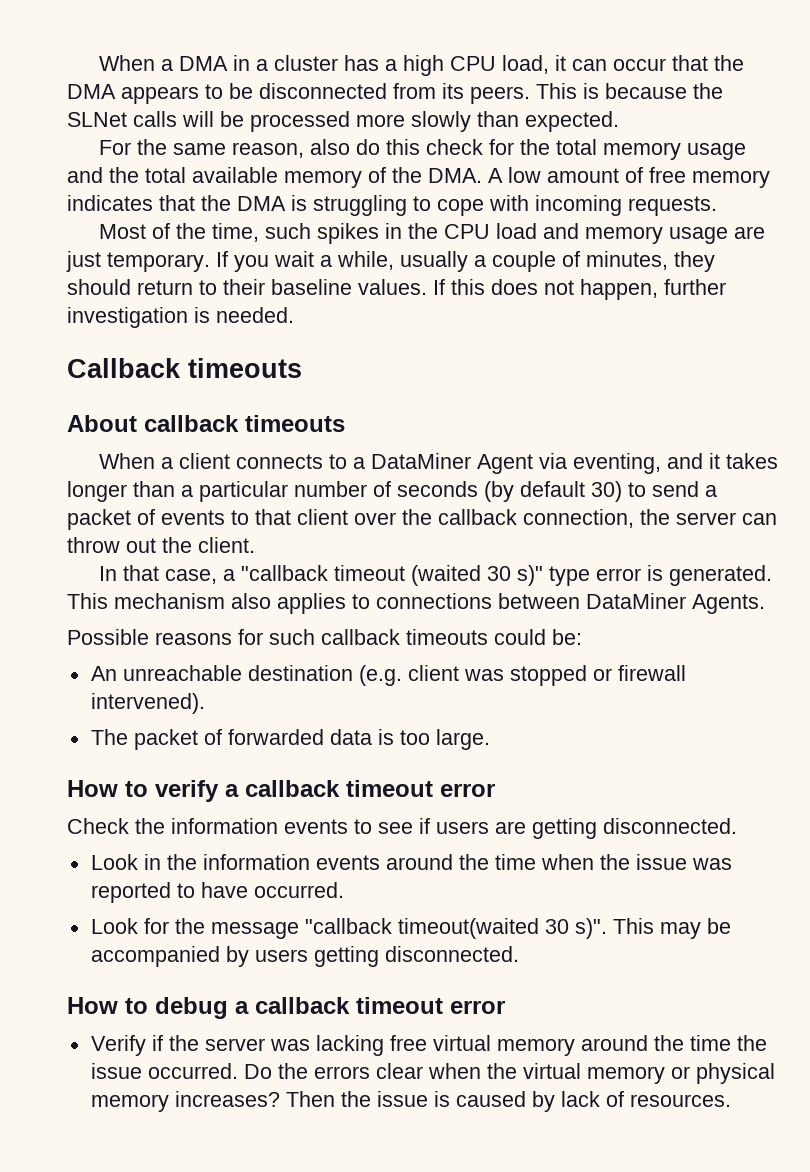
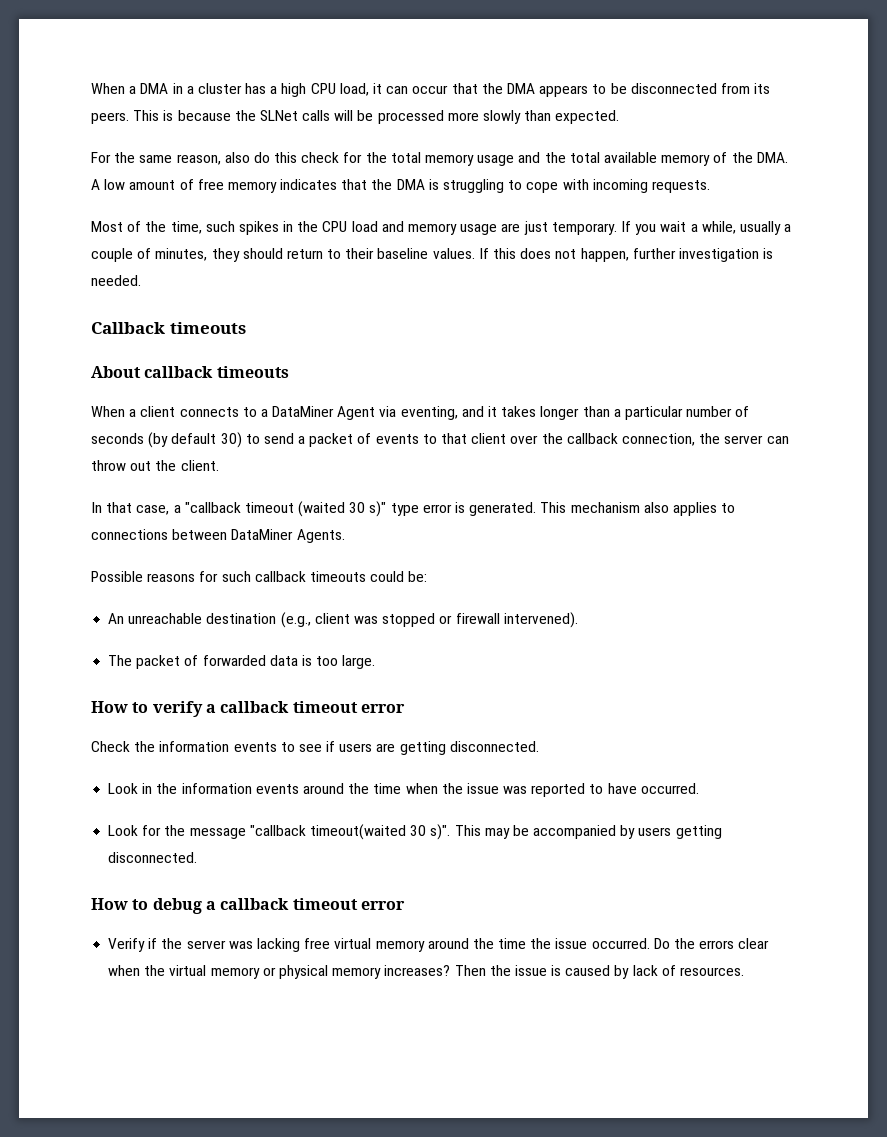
- An unreachable destination (e.g. client was stopped or firewall intervened).
+ An unreachable destination (e.g., client was stopped or firewall intervened).

